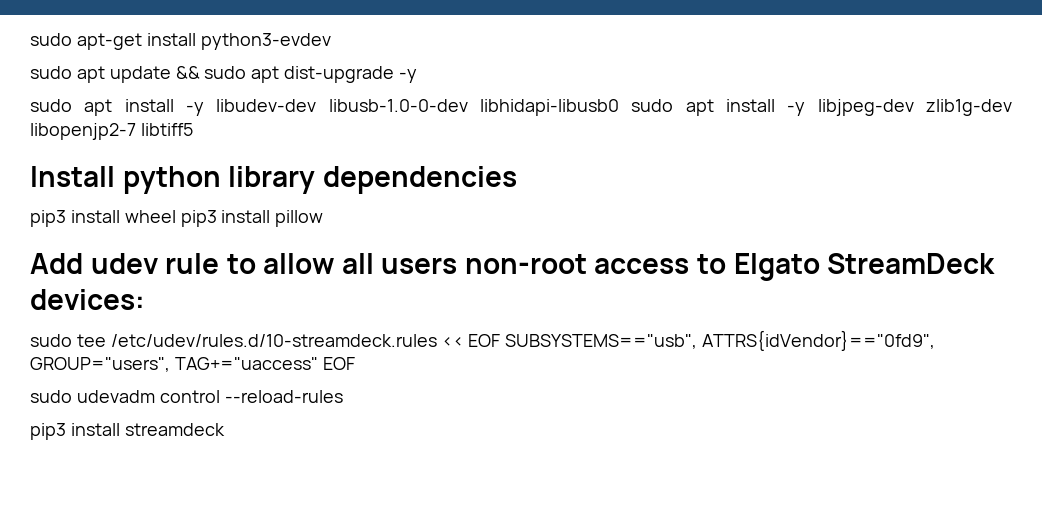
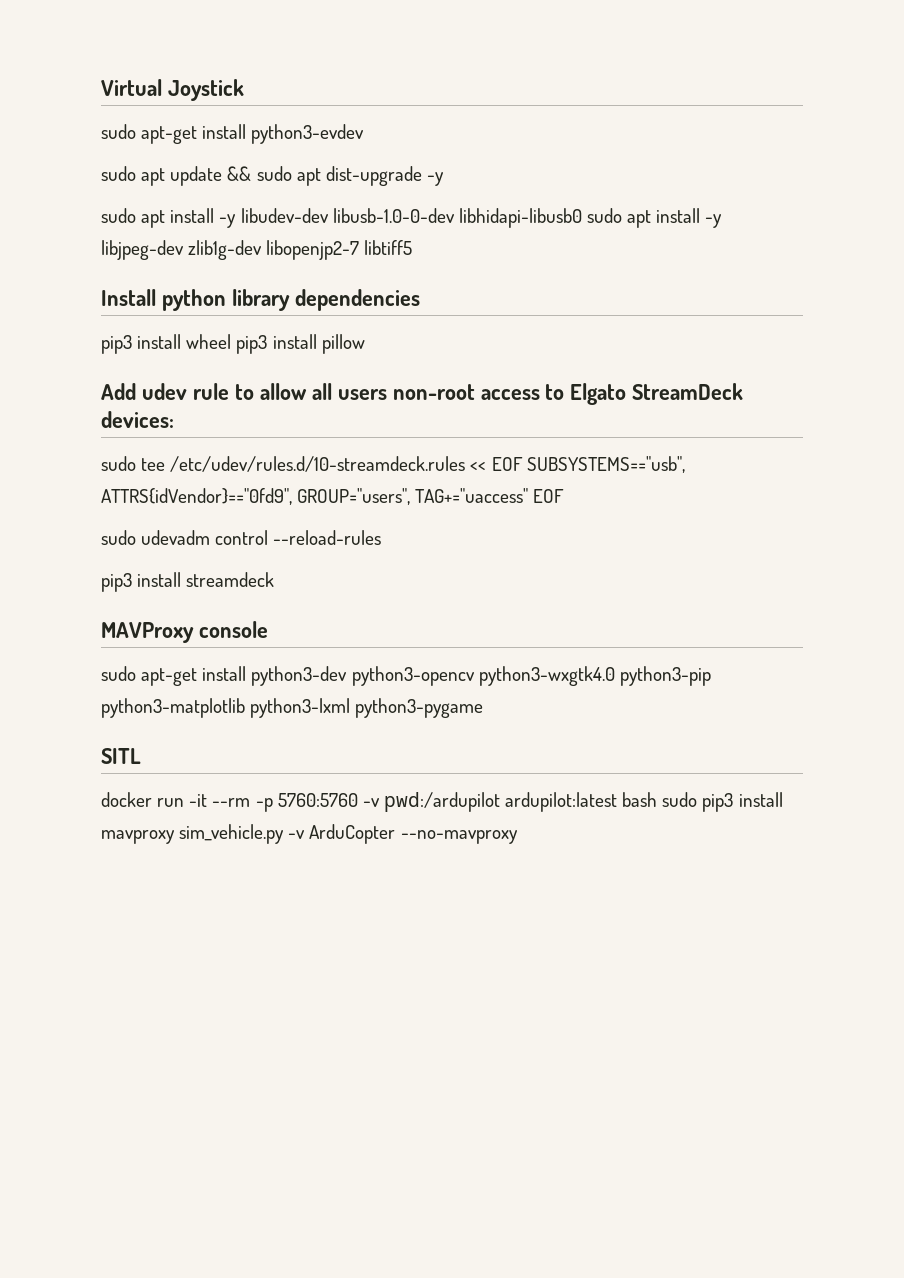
+ Virtual Joystick
+ MAVProxy console
+ sudo apt-get install python3-dev python3-opencv python3-wxgtk4.0 python3-pip python3-matplotlib python3-lxml python3-pygame
+ SITL
+ docker run -it --rm -p 5760:5760 -v pwd:/ardupilot ardupilot:latest bash sudo pip3 install mavproxy sim_vehicle.py -v ArduCopter --no-mavproxy

